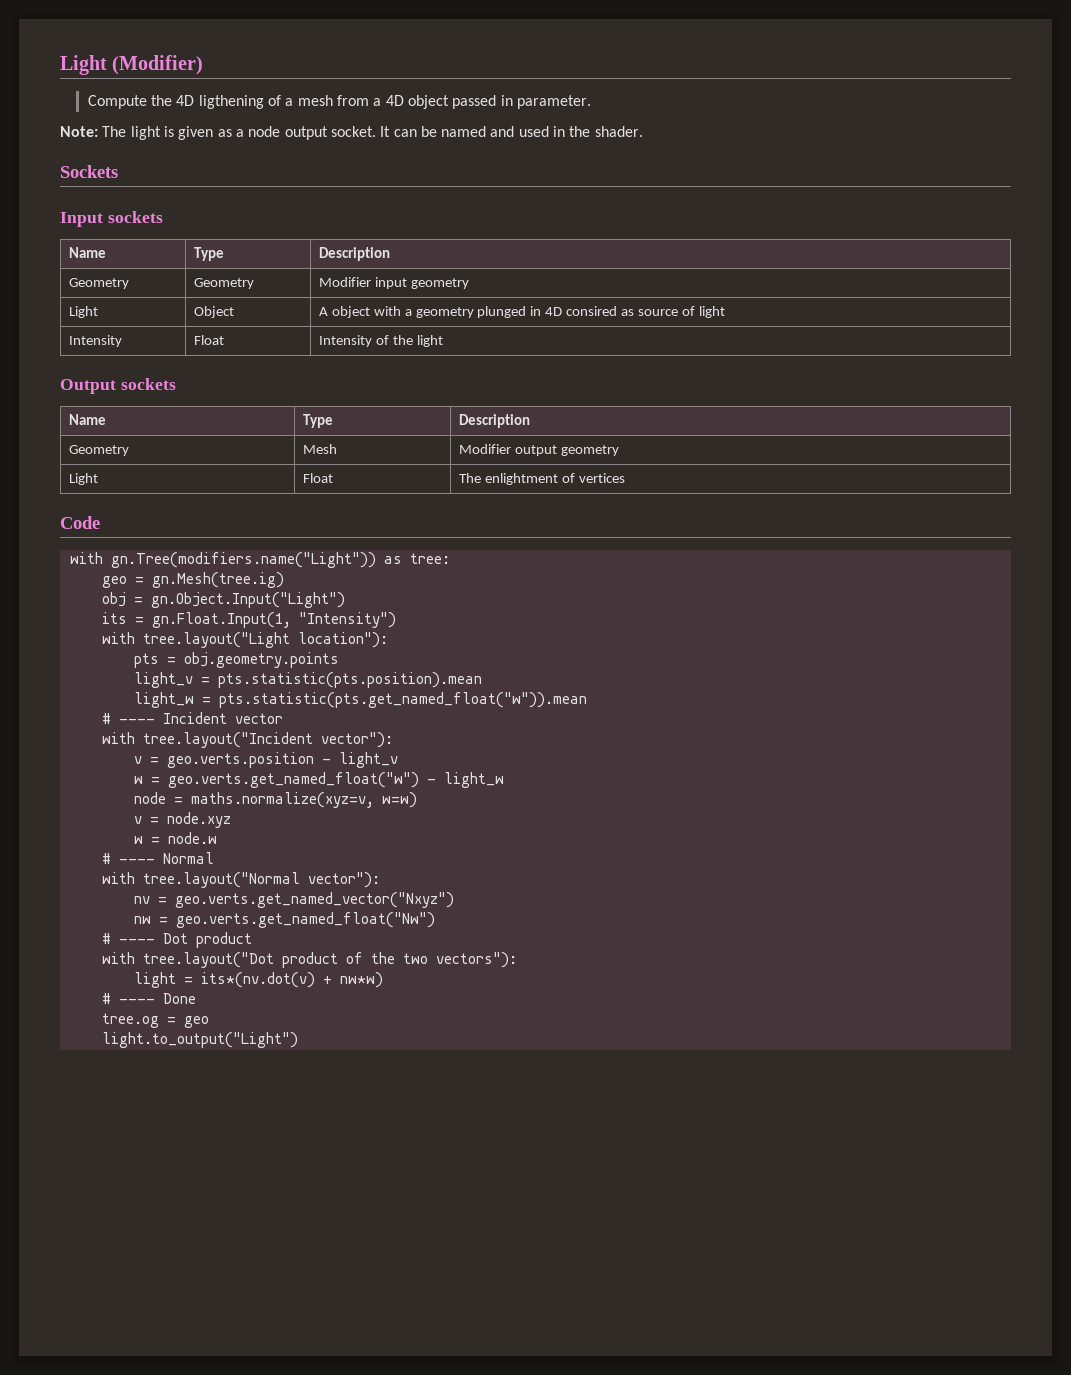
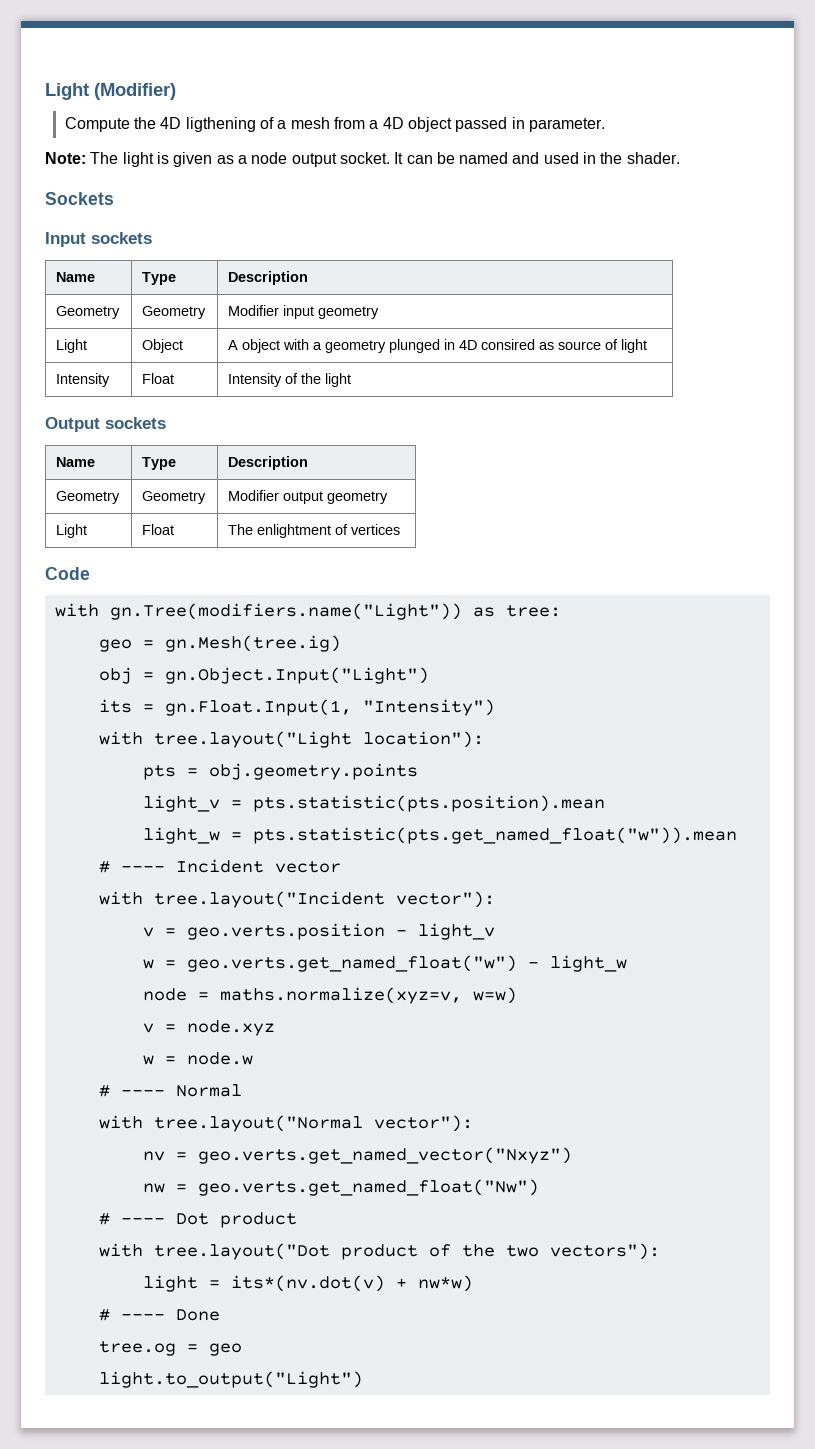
- Geometry | Mesh | Modifier output geometry
+ Geometry | Geometry | Modifier output geometry

